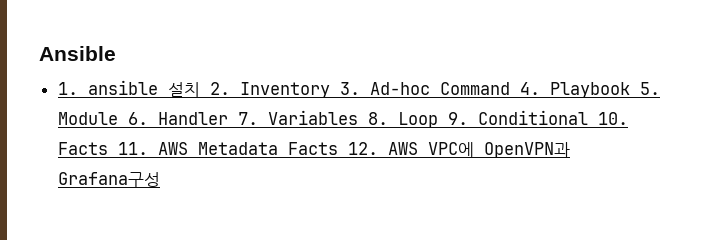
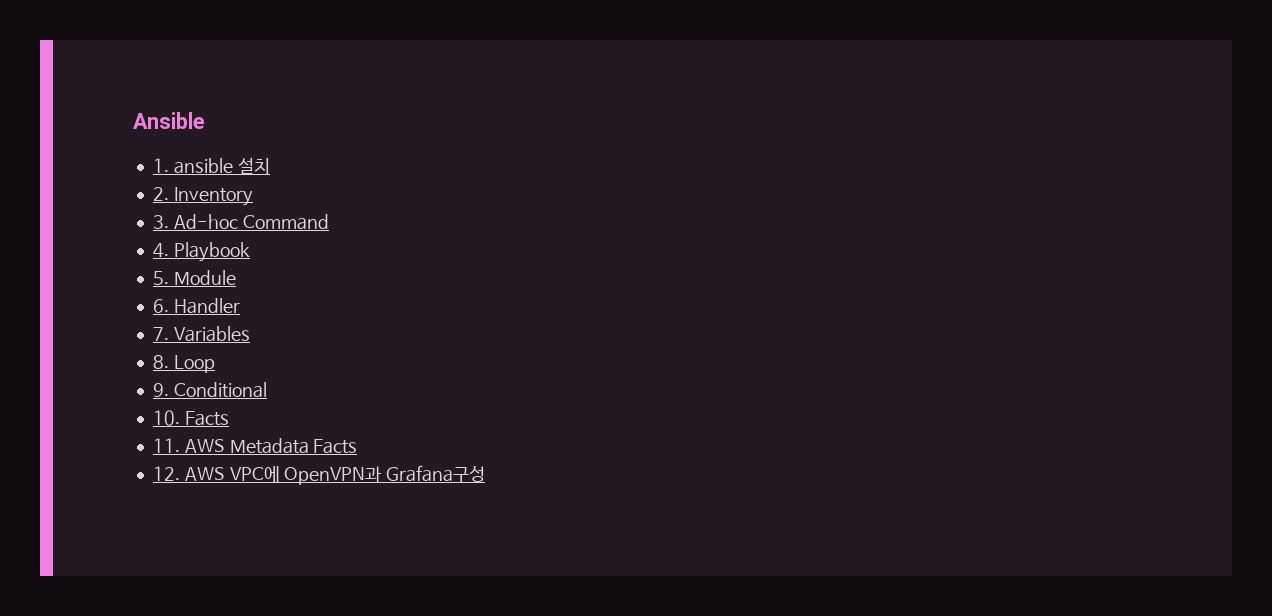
- 1. ansible 설치 2. Inventory 3. Ad-hoc Command 4. Playbook 5. Module 6. Handler 7. Variables 8. Loop 9. Conditional 10. Facts 11. AWS Metadata Facts 12. AWS VPC에 OpenVPN과 Grafana구성
+ 1. ansible 설치
+ 2. Inventory
+ 3. Ad-hoc Command
+ 4. Playbook
+ 5. Module
+ 6. Handler
+ 7. Variables
+ 8. Loop
+ 9. Conditional
+ 10. Facts
+ 11. AWS Metadata Facts
+ 12. AWS VPC에 OpenVPN과 Grafana구성

